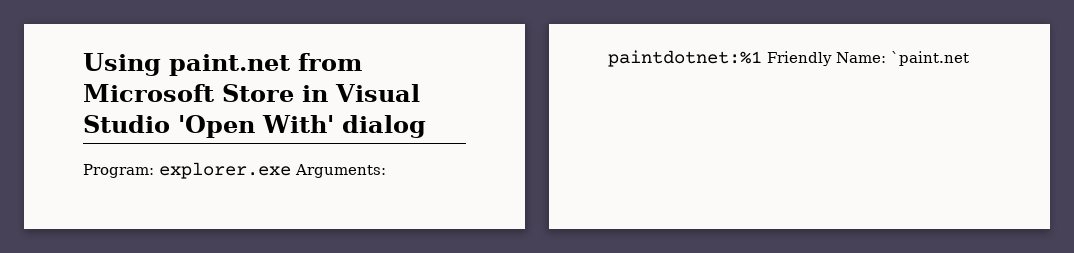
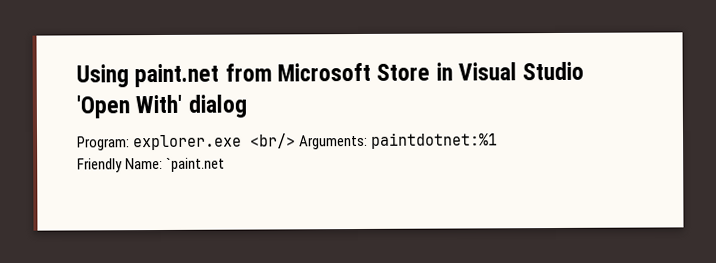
- Program: explorer.exe Arguments: paintdotnet:%1 Friendly Name: `paint.net
+ Program: explorer.exe <br/> Arguments: paintdotnet:%1
+ Friendly Name: `paint.net

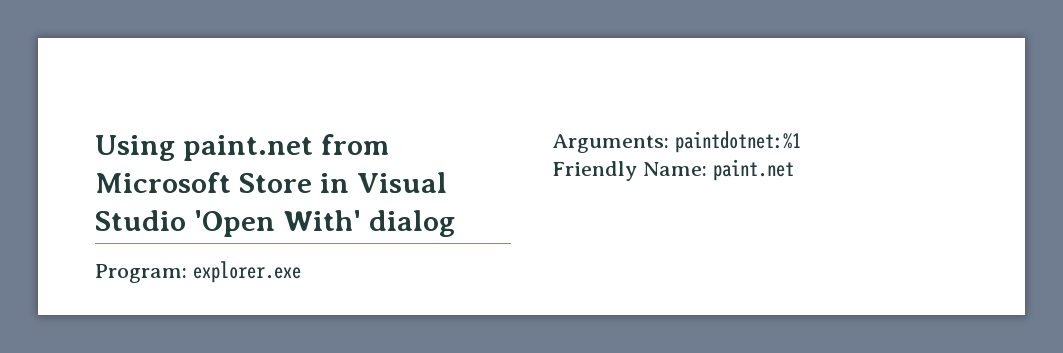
- Program: explorer.exe <br/> Arguments: paintdotnet:%1
+ Program: explorer.exe
+ Arguments: paintdotnet:%1
- Friendly Name: `paint.net
+ Friendly Name: paint.net

